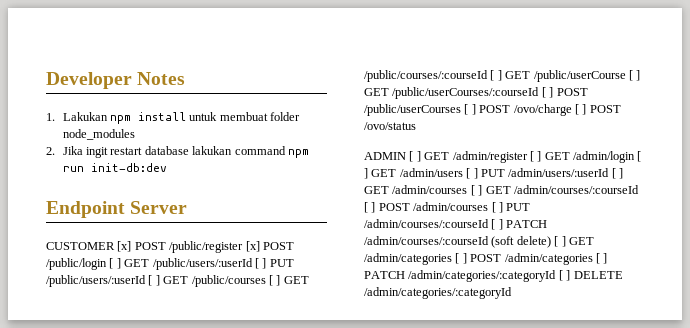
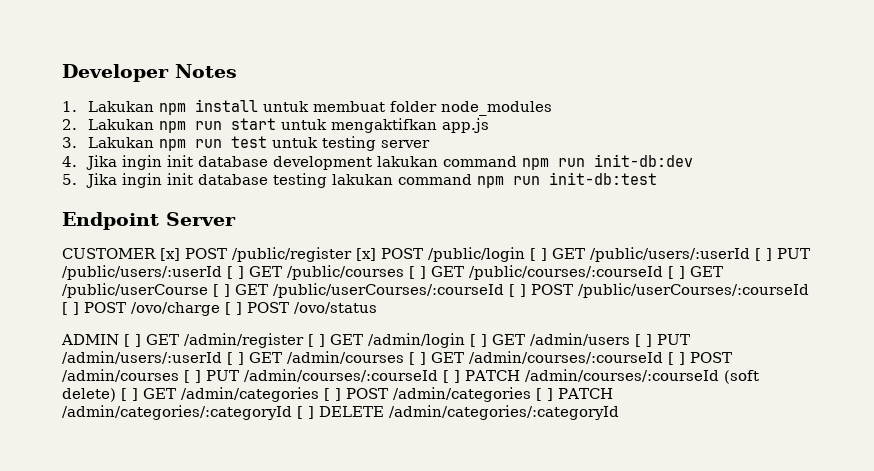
- 2. Jika ingit restart database lakukan command npm run init-db:dev
+ 2. Lakukan npm run start untuk mengaktifkan app.js
+ 3. Lakukan npm run test untuk testing server
+ 4. Jika ingin init database development lakukan command npm run init-db:dev
+ 5. Jika ingin init database testing lakukan command npm run init-db:test
- CUSTOMER [x] POST /public/register [x] POST /public/login [ ] GET /public/users/:userId [ ] PUT /public/users/:userId [ ] GET /public/courses [ ] GET /public/courses/:courseId [ ] GET /public/userCourse [ ] GET /public/userCourses/:courseId [ ] POST /public/userCourses [ ] POST /ovo/charge [ ] POST /ovo/status
+ CUSTOMER [x] POST /public/register [x] POST /public/login [ ] GET /public/users/:userId [ ] PUT /public/users/:userId [ ] GET /public/courses [ ] GET /public/courses/:courseId [ ] GET /public/userCourse [ ] GET /public/userCourses/:courseId [ ] POST /public/userCourses/:courseId [ ] POST /ovo/charge [ ] POST /ovo/status

